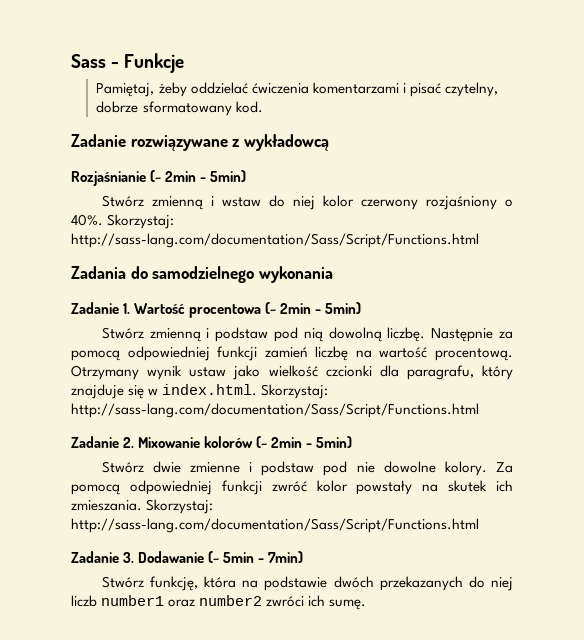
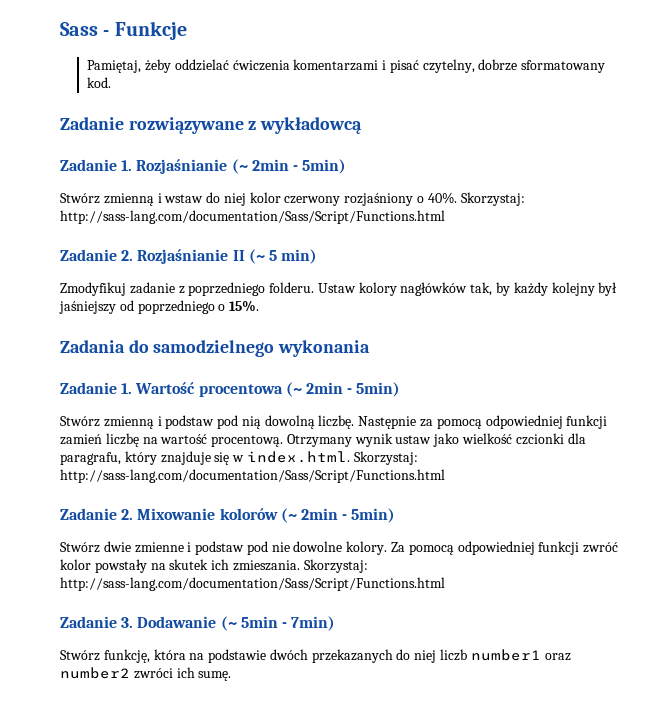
- Rozjaśnianie (~ 2min - 5min)
+ Zadanie 1. Rozjaśnianie (~ 2min - 5min)
+ Zadanie 2. Rozjaśnianie II (~ 5 min)
+ Zmodyfikuj zadanie z poprzedniego folderu. Ustaw kolory nagłówków tak, by każdy kolejny był jaśniejszy od poprzedniego o 15%.

